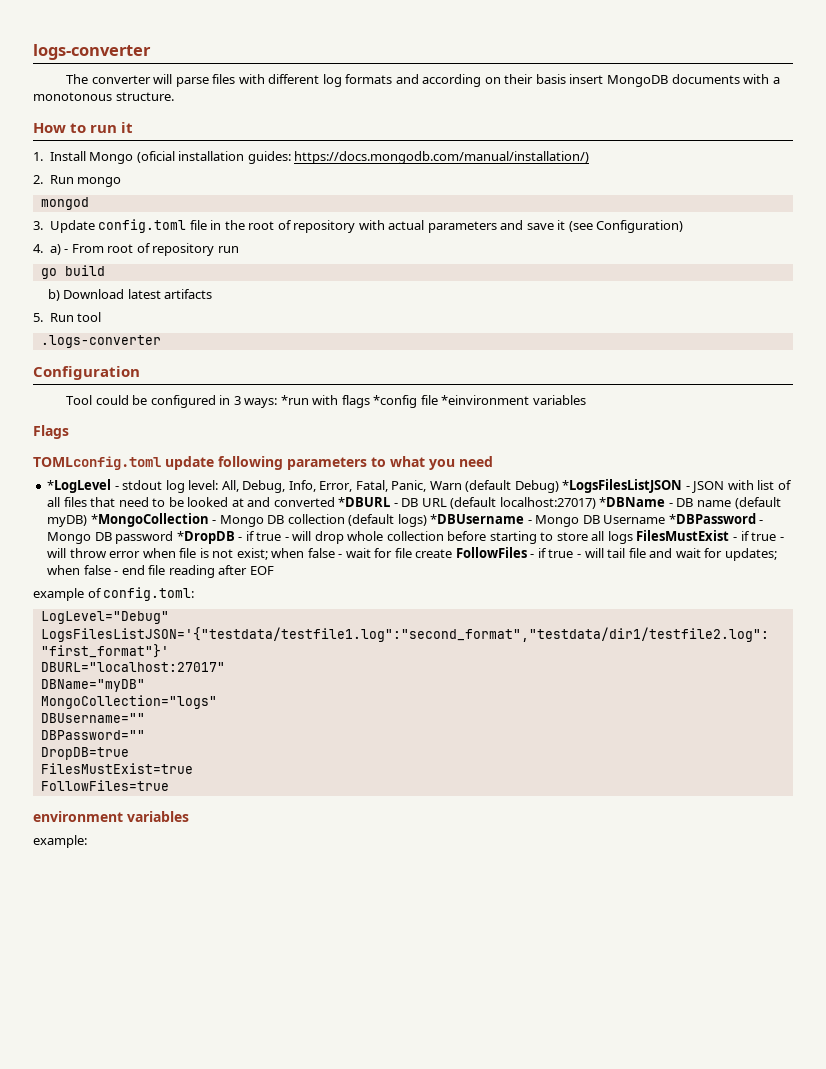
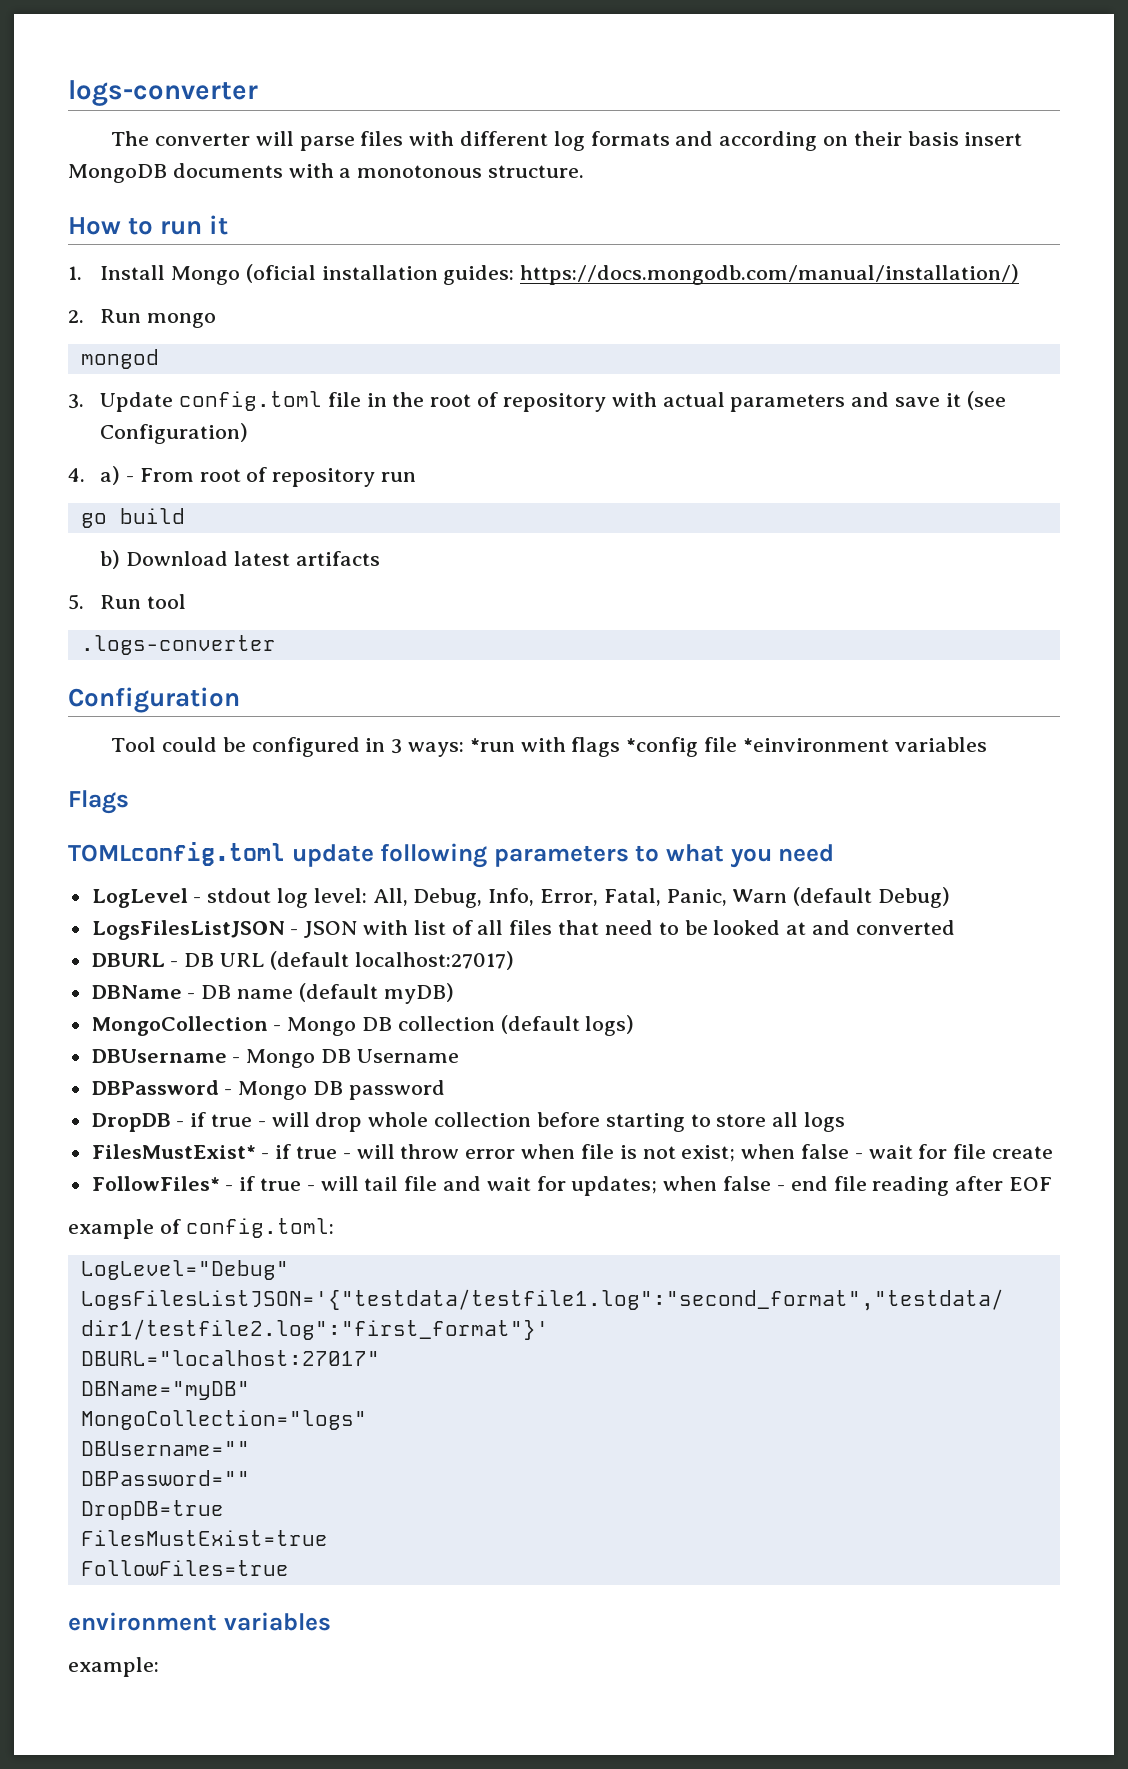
- *LogLevel - stdout log level:
+ LogLevel - stdout log level:
- All, Debug, Info, Error, Fatal, Panic, Warn (default Debug) *LogsFilesListJSON - JSON with list of all files that need to be looked at and converted *DBURL - DB URL (default localhost:27017) *DBName - DB name (default myDB) *MongoCollection - Mongo DB collection (default logs) *DBUsername - Mongo DB Username *DBPassword - Mongo DB password *DropDB - if true - will drop whole collection before starting to store all logs FilesMustExist - if true - will throw error when file is not exist;
+ All, Debug, Info, Error, Fatal, Panic, Warn (default Debug)
+ LogsFilesListJSON - JSON with list of all files that need to be looked at and converted
+ DBURL - DB URL (default localhost:27017)
+ DBName - DB name (default myDB)
+ MongoCollection - Mongo DB collection (default logs)
+ DBUsername - Mongo DB Username
+ DBPassword - Mongo DB password
+ DropDB - if true - will drop whole collection before starting to store all logs
+ FilesMustExist* - if true - will throw error when file is not exist;
- when false - wait for file create FollowFiles - if true - will tail file and wait for updates;
+ when false - wait for file create
+ FollowFiles* - if true - will tail file and wait for updates;

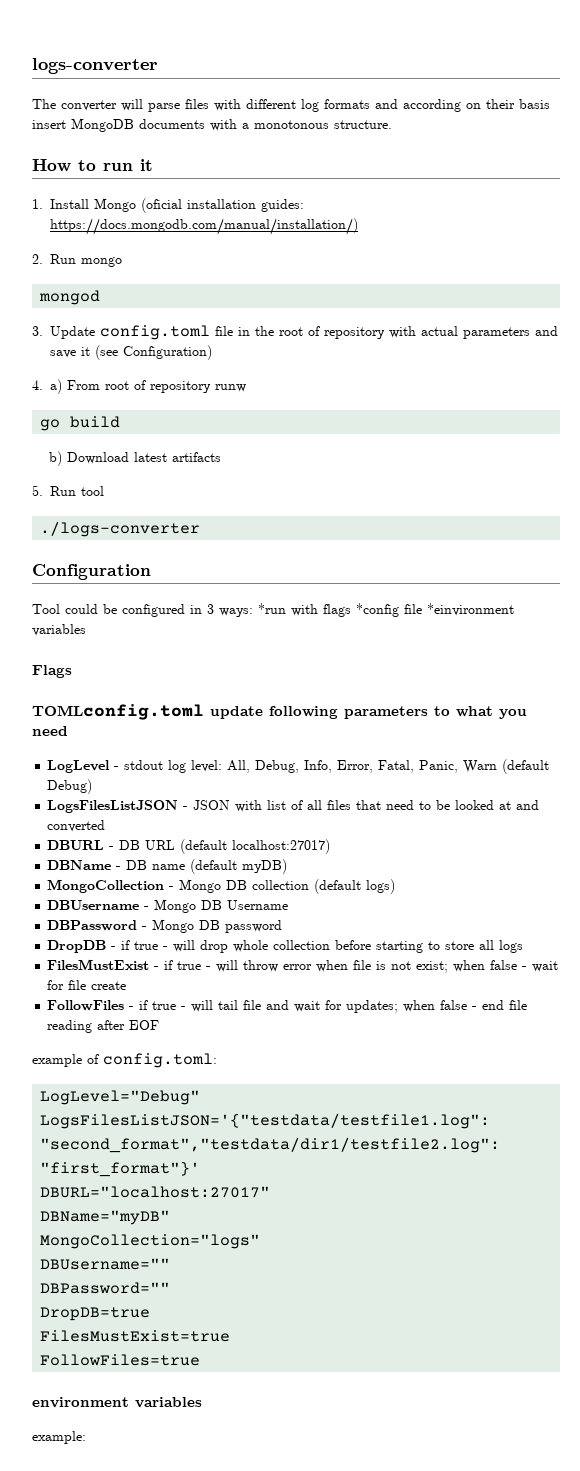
- 4. a) - From root of repository run
+ 4. a) From root of repository runw
- .logs-converter
+ ./logs-converter
- FilesMustExist* - if true - will throw error when file is not exist; when false - wait for file create
+ FilesMustExist - if true - will throw error when file is not exist; when false - wait for file create
- FollowFiles* - if true - will tail file and wait for updates; when false - end file reading after EOF
+ FollowFiles - if true - will tail file and wait for updates; when false - end file reading after EOF

